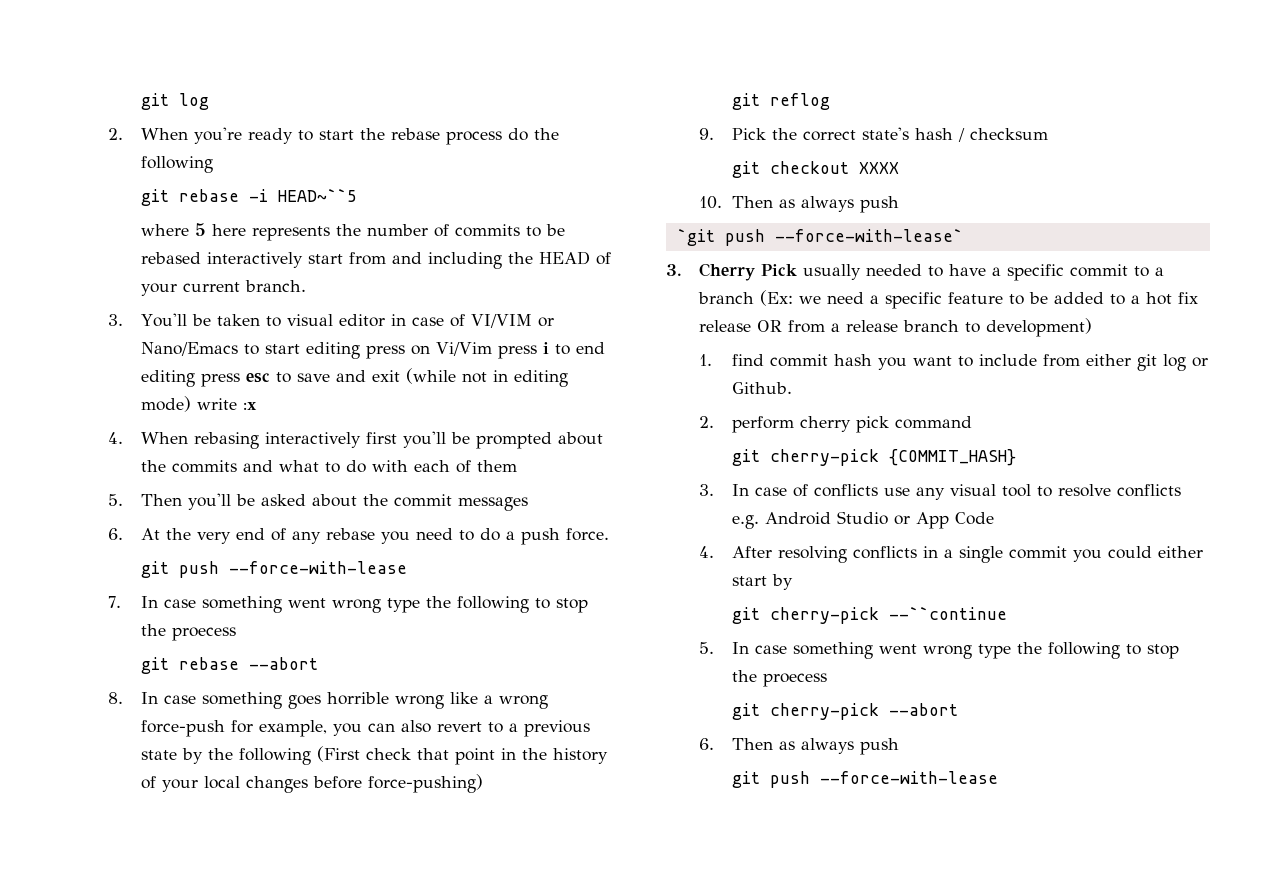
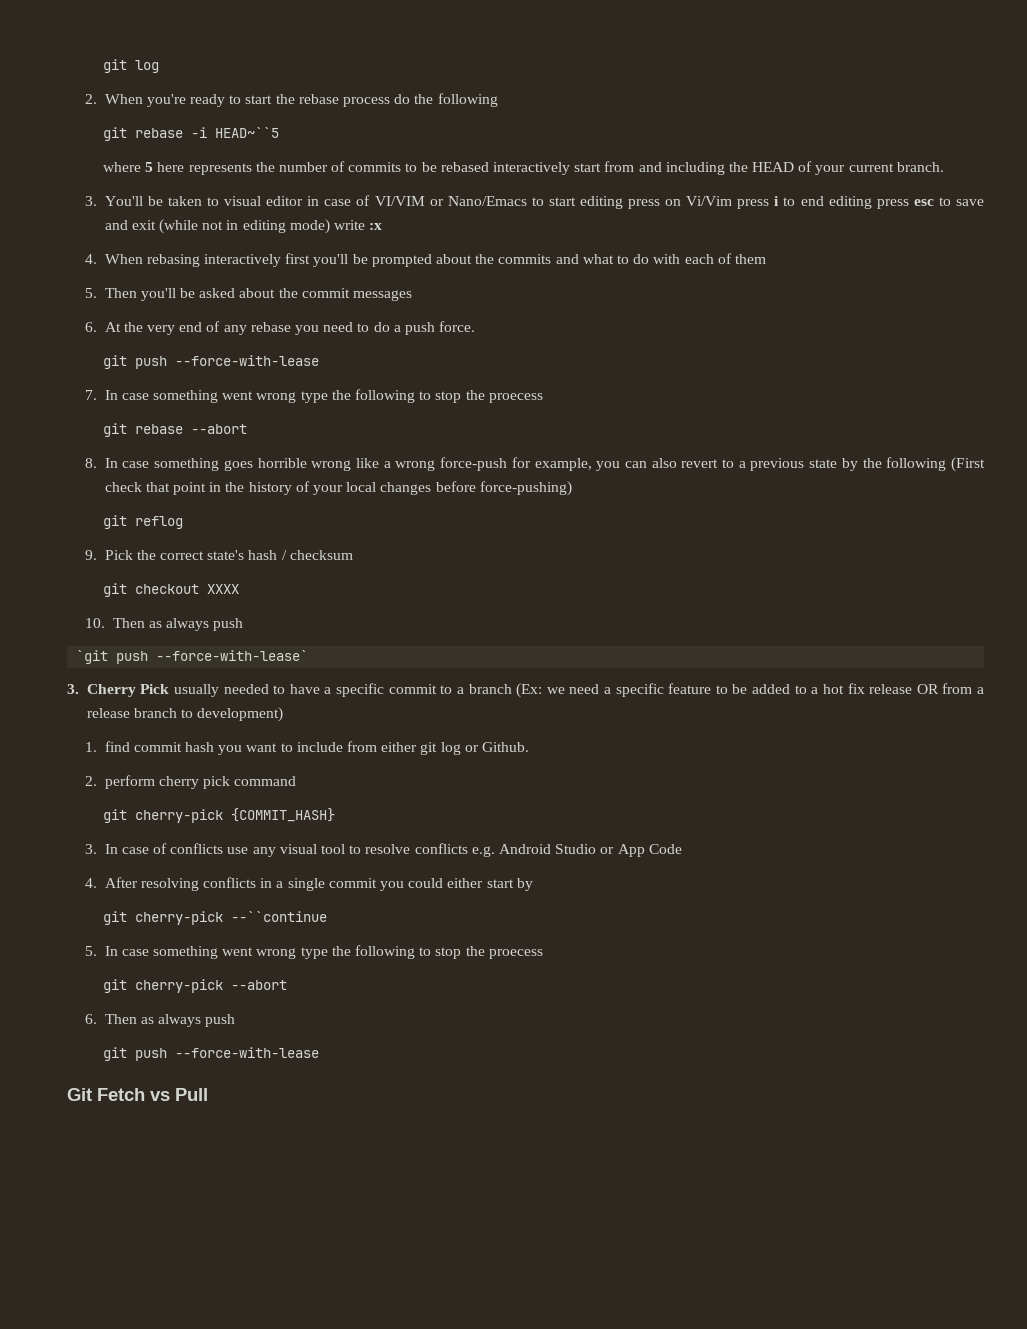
+ Git Fetch vs Pull

